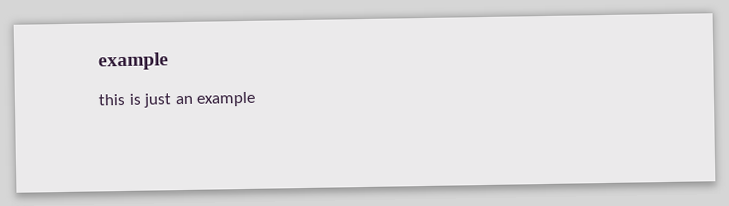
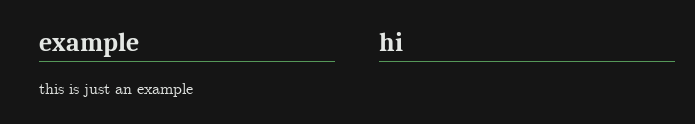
+ hi

